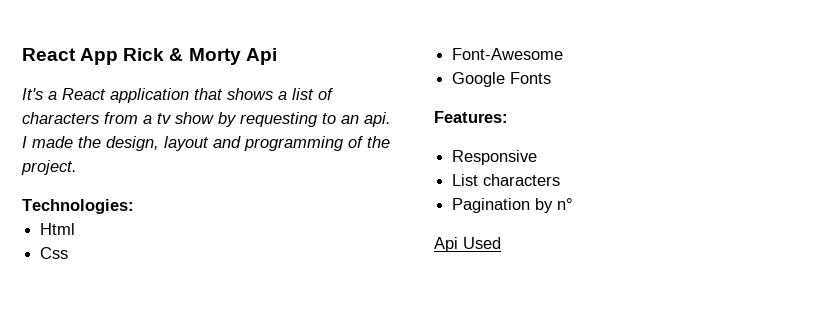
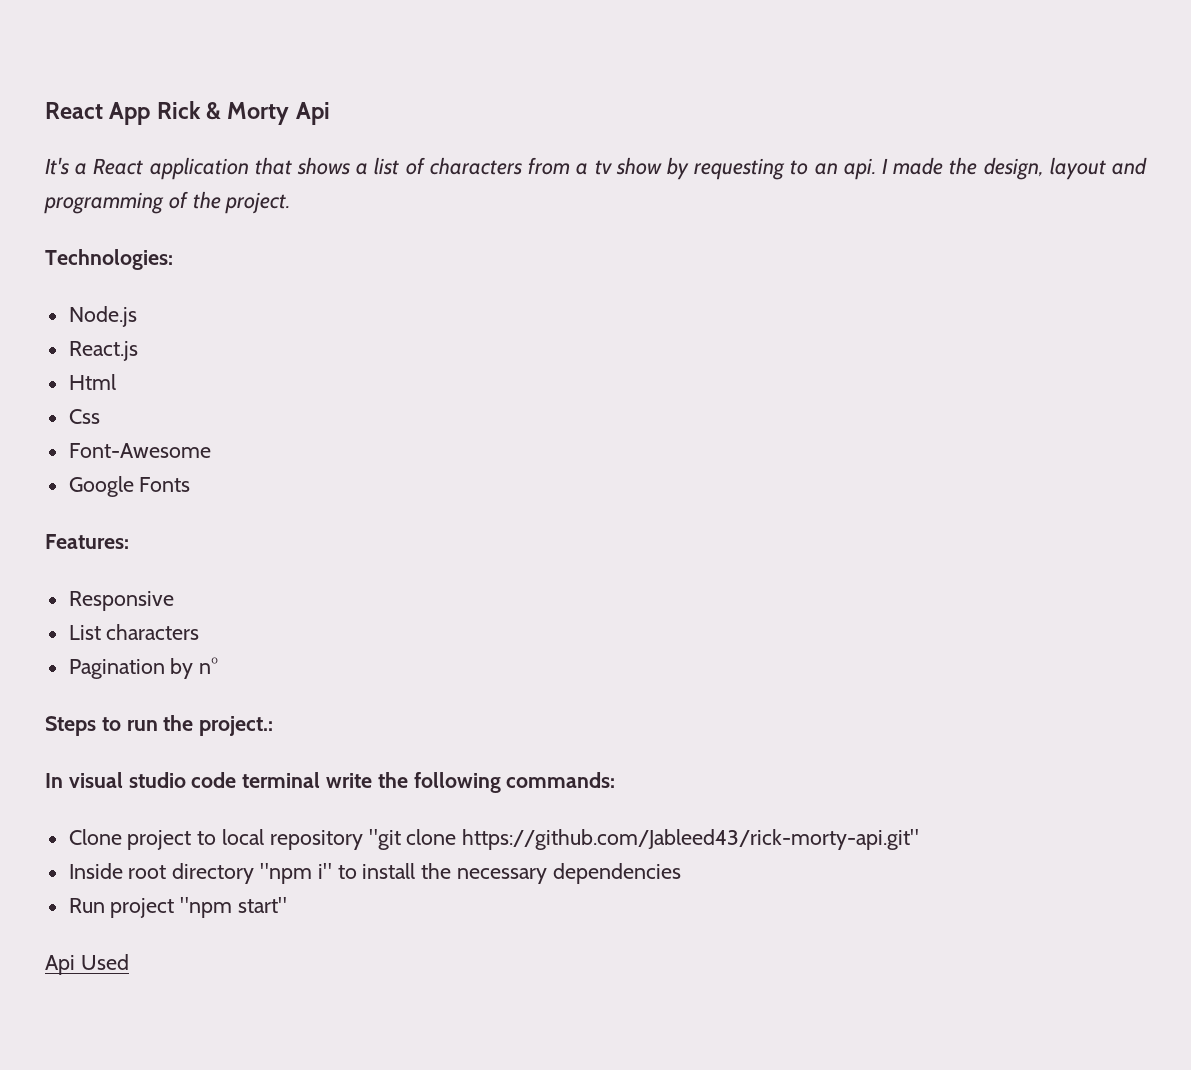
+ Node.js
+ React.js
+ Steps to run the project.:
+ In visual studio code terminal write the following commands:
+ Clone project to local repository "git clone https://github.com/Jableed43/rick-morty-api.git"
+ Inside root directory "npm i" to install the necessary dependencies
+ Run project "npm start"

